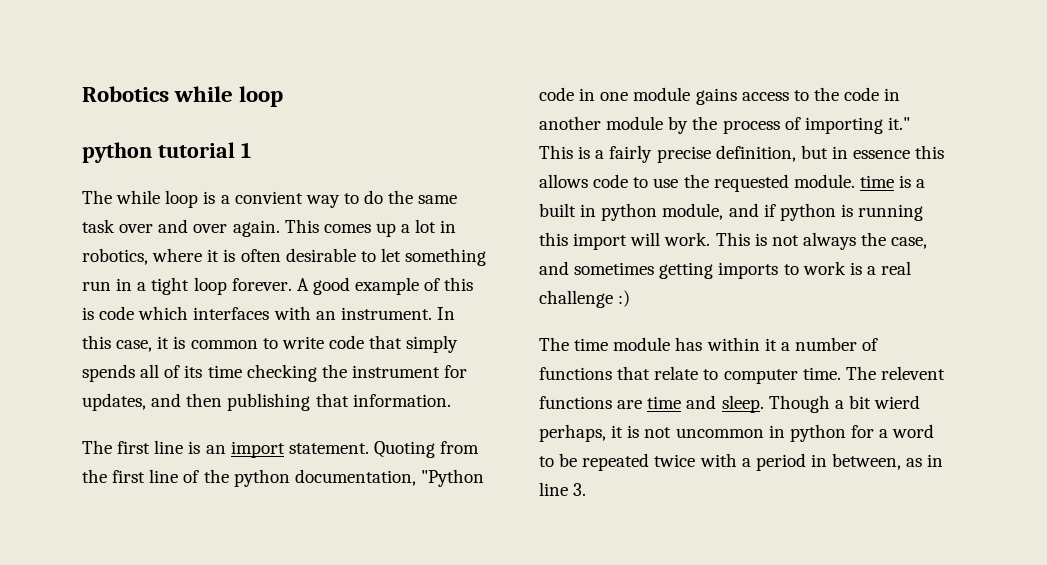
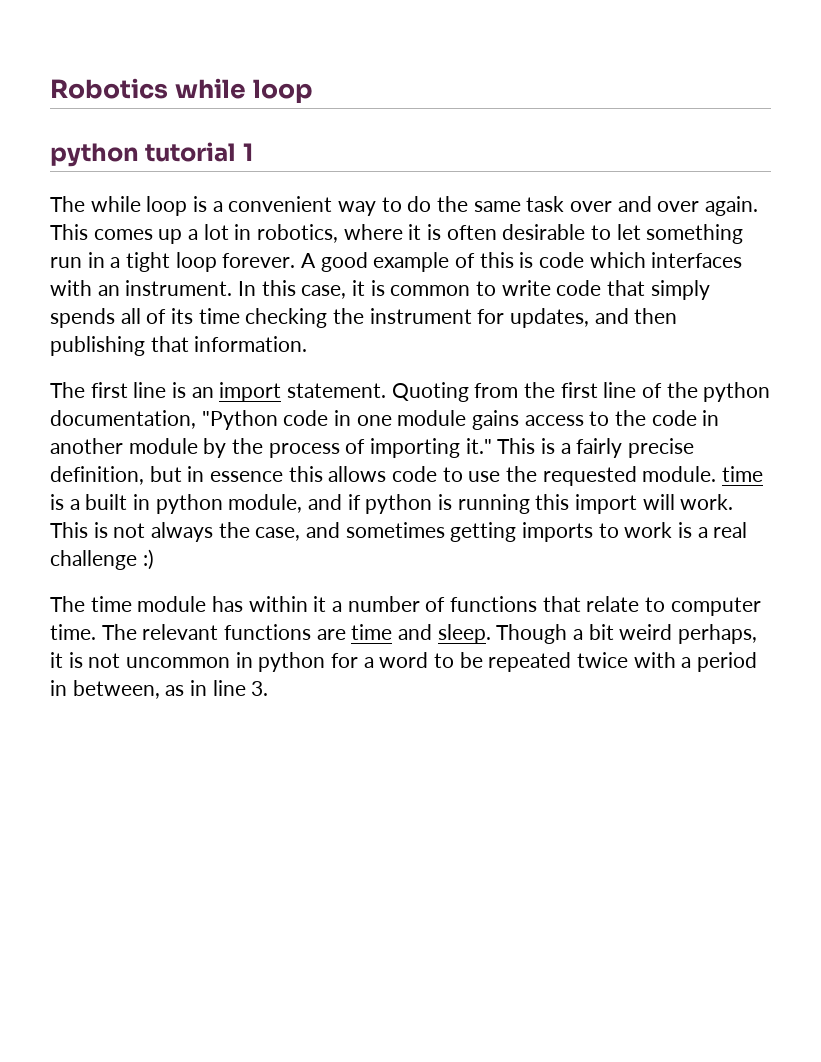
- The while loop is a convient way to do the same task over and over again.
+ The while loop is a convenient way to do the same task over and over again.
- The relevent functions are time and sleep.
+ The relevant functions are time and sleep.
- Though a bit wierd perhaps, it is not uncommon in python for a word to be repeated twice with a period in between, as in line 3.
+ Though a bit weird perhaps, it is not uncommon in python for a word to be repeated twice with a period in between, as in line 3.

